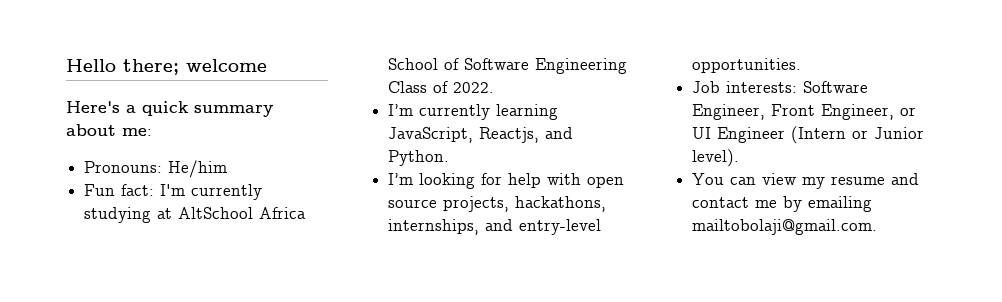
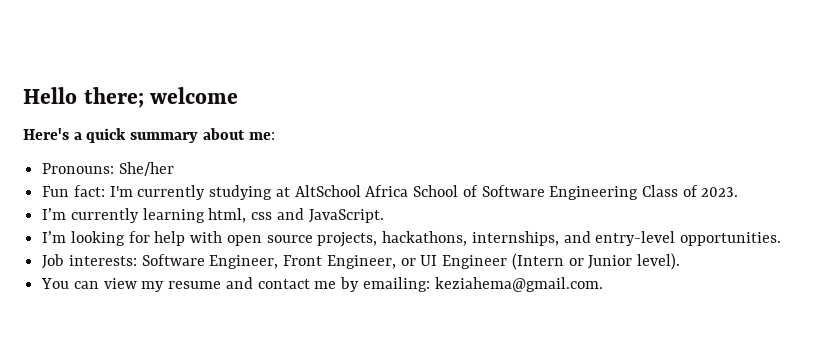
- Pronouns: He/him
+ Pronouns: She/her
- Fun fact: I'm currently studying at AltSchool Africa School of Software Engineering Class of 2022.
+ Fun fact: I'm currently studying at AltSchool Africa School of Software Engineering Class of 2023.
- I’m currently learning JavaScript, Reactjs, and Python.
+ I’m currently learning html, css and JavaScript.
- You can view my resume and contact me by emailing mailtobolaji@gmail.com.
+ You can view my resume and contact me by emailing: keziahema@gmail.com.

